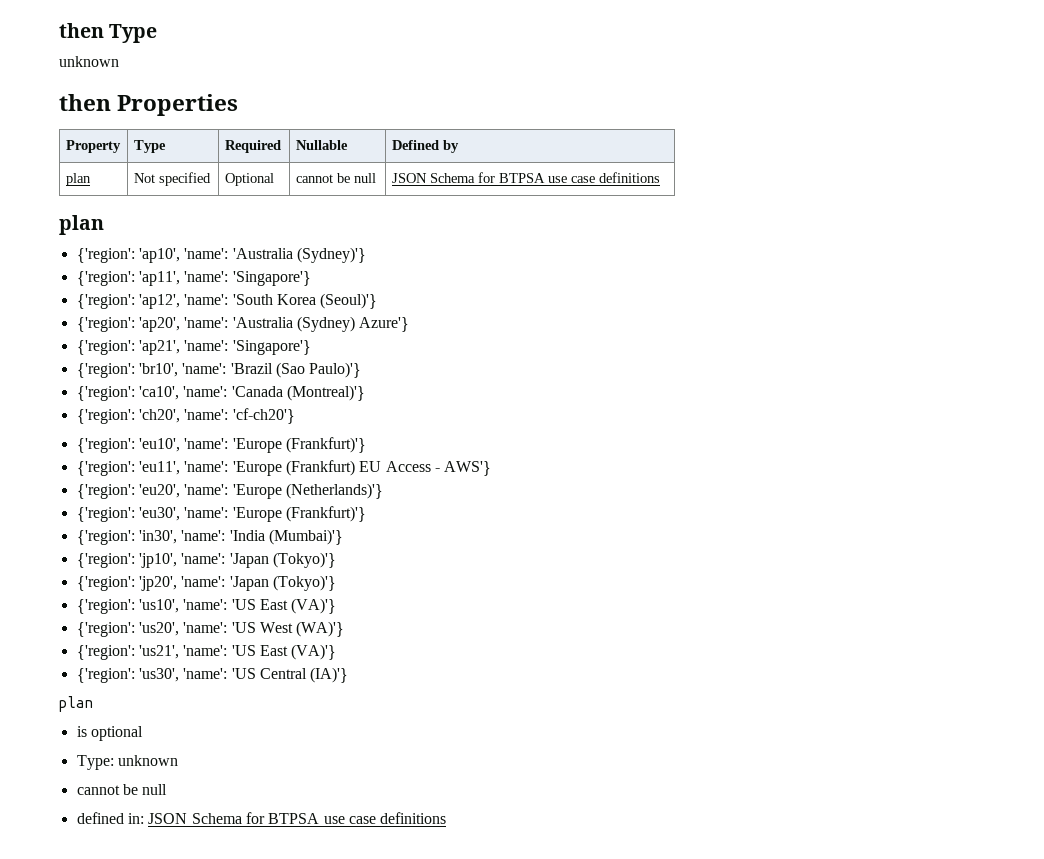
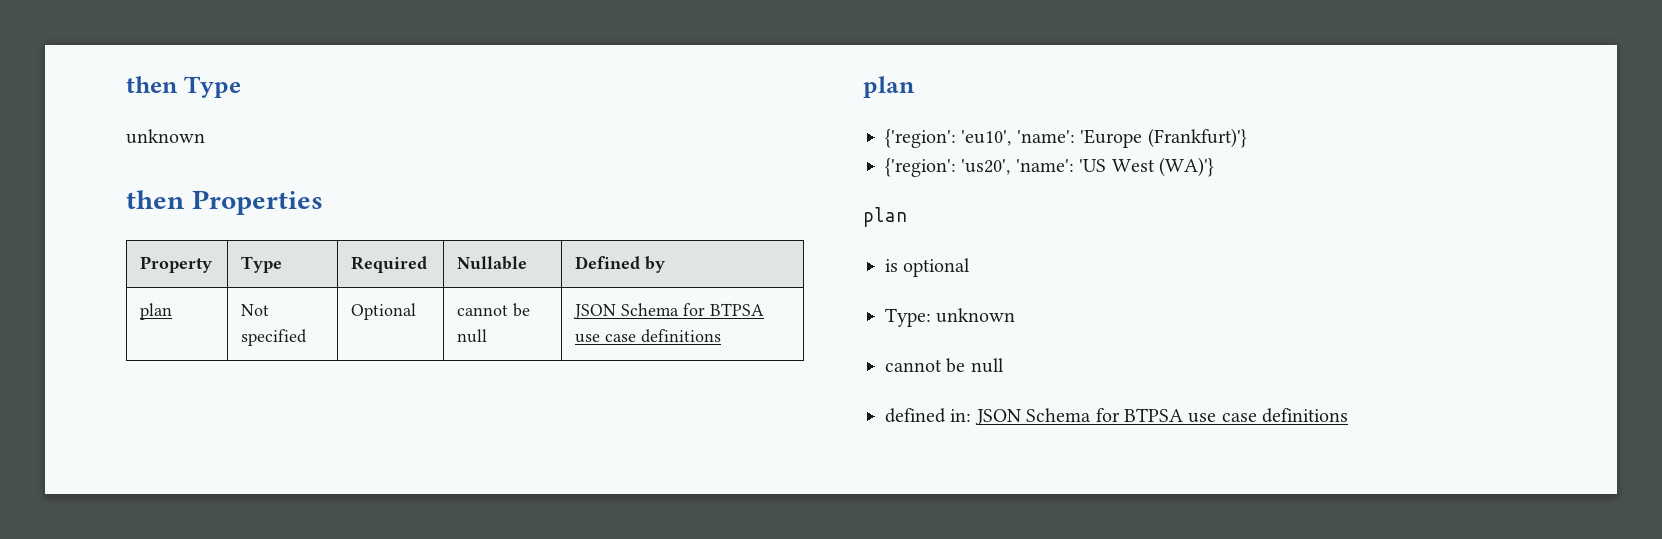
- {'region': 'ap10', 'name': 'Australia (Sydney)'}
- {'region': 'ap11', 'name': 'Singapore'}
- {'region': 'ap12', 'name': 'South Korea (Seoul)'}
- {'region': 'ap20', 'name': 'Australia (Sydney) Azure'}
- {'region': 'ap21', 'name': 'Singapore'}
- {'region': 'br10', 'name': 'Brazil (Sao Paulo)'}
- {'region': 'ca10', 'name': 'Canada (Montreal)'}
- {'region': 'ch20', 'name': 'cf-ch20'}
- {'region': 'eu11', 'name': 'Europe (Frankfurt) EU Access - AWS'}
- {'region': 'eu20', 'name': 'Europe (Netherlands)'}
- {'region': 'eu30', 'name': 'Europe (Frankfurt)'}
- {'region': 'in30', 'name': 'India (Mumbai)'}
- {'region': 'jp10', 'name': 'Japan (Tokyo)'}
- {'region': 'jp20', 'name': 'Japan (Tokyo)'}
- {'region': 'us10', 'name': 'US East (VA)'}
- {'region': 'us21', 'name': 'US East (VA)'}
- {'region': 'us30', 'name': 'US Central (IA)'}

